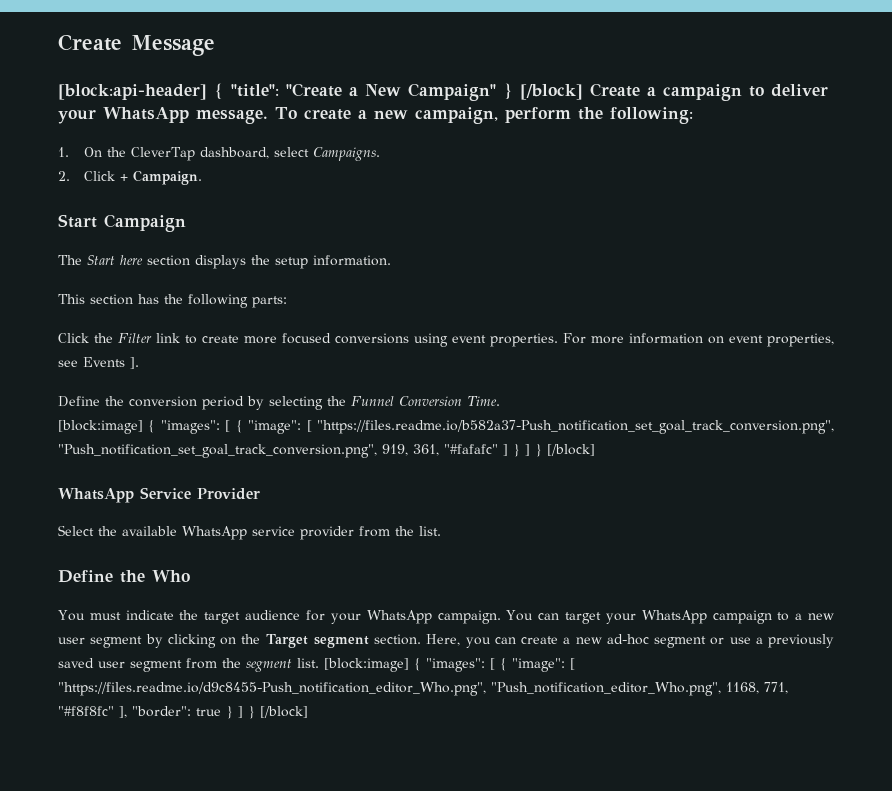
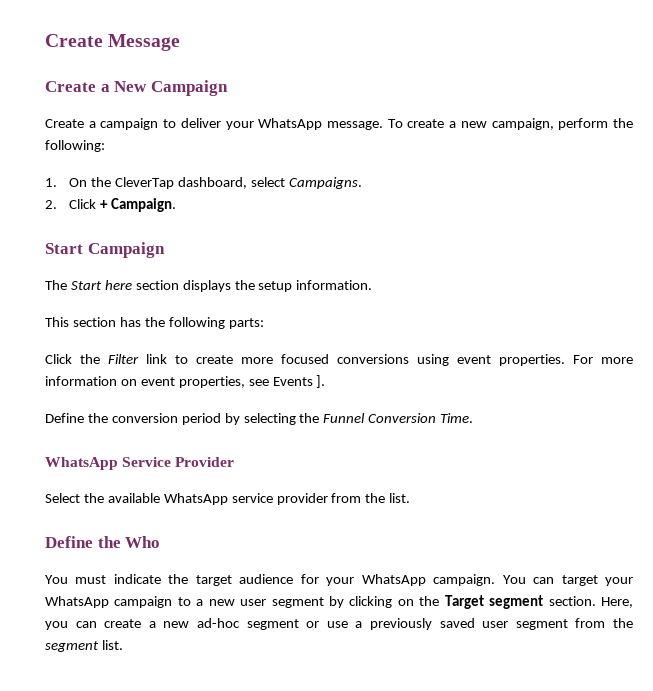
- [block:api-header] { "title": "Create a New Campaign" } [/block] Create a campaign to deliver your WhatsApp message.
+ Create a New Campaign
+ Create a campaign to deliver your WhatsApp message.
- [block:image] { "images": [ { "image": [ "https://files.readme.io/b582a37-Push_notification_set_goal_track_conversion.png", "Push_notification_set_goal_track_conversion.png", 919, 361, "#fafafc" ] } ] } [/block]
- [block:image] { "images": [ { "image": [ "https://files.readme.io/d9c8455-Push_notification_editor_Who.png", "Push_notification_editor_Who.png", 1168, 771, "#f8f8fc" ], "border": true } ] } [/block]

